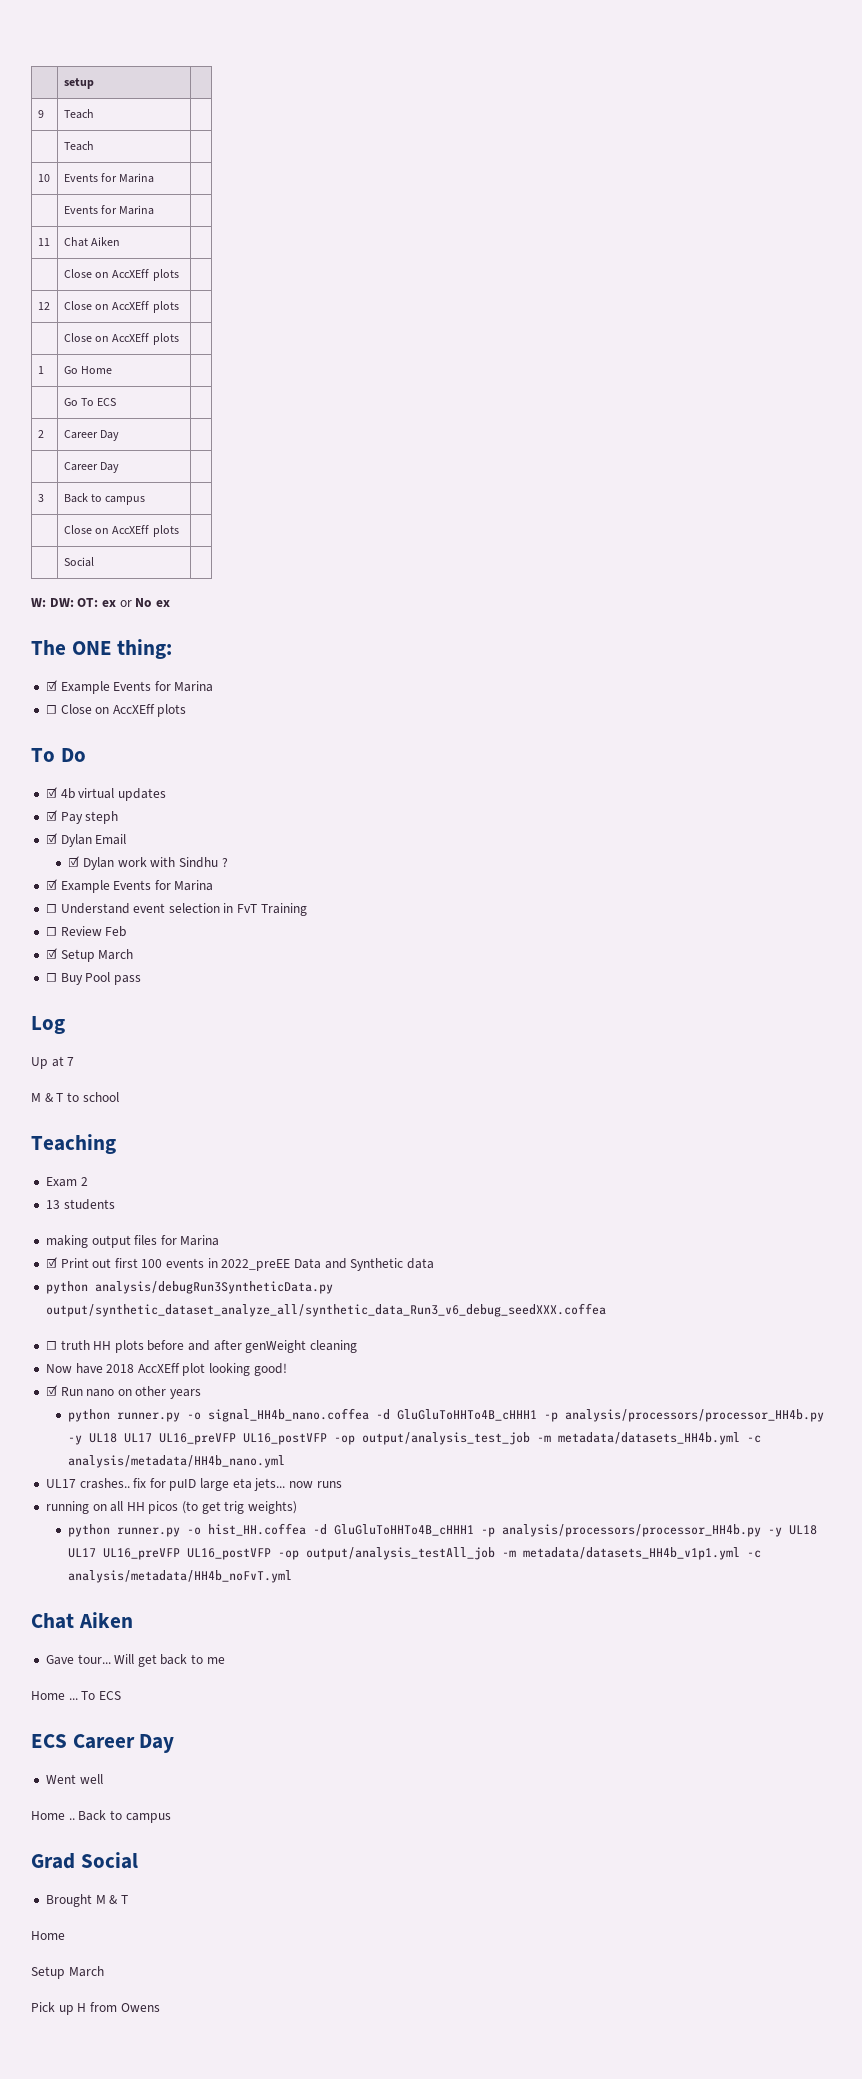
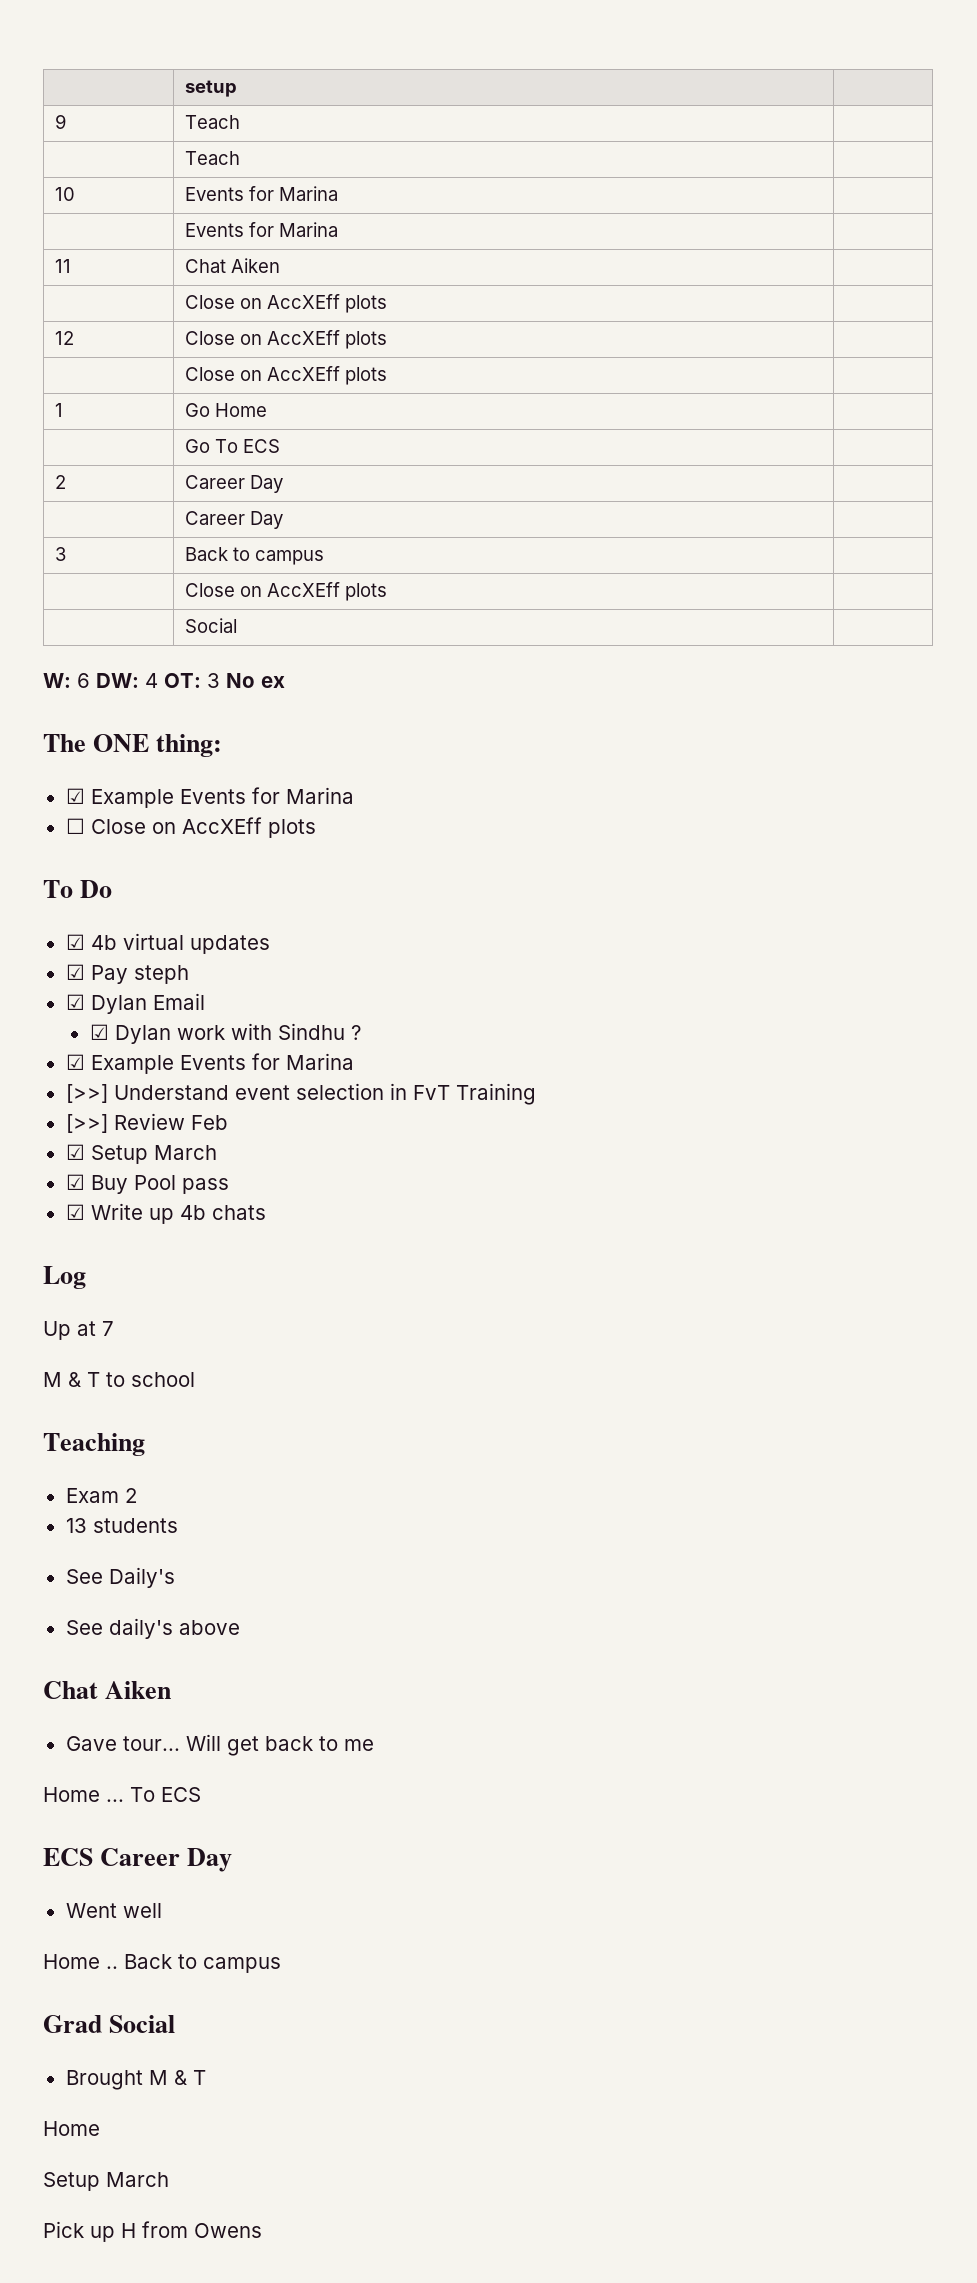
- W: DW: OT: ex or No ex
+ W: 6 DW: 4 OT: 3 No ex
- ☐ Understand event selection in FvT Training
+ [>>] Understand event selection in FvT Training
- ☐ Review Feb
+ [>>] Review Feb
- ☐ Buy Pool pass
+ ☑ Buy Pool pass
+ ☑ Write up 4b chats
- making output files for Marina
- ☑ Print out first 100 events in 2022_preEE Data and Synthetic data
- python analysis/debugRun3SyntheticData.py output/synthetic_dataset_analyze_all/synthetic_data_Run3_v6_debug_seedXXX.coffea
- ☐ truth HH plots before and after genWeight cleaning
- Now have 2018 AccXEff plot looking good!
- ☑ Run nano on other years
- python runner.py -o signal_HH4b_nano.coffea -d GluGluToHHTo4B_cHHH1 -p analysis/processors/processor_HH4b.py -y UL18 UL17 UL16_preVFP UL16_postVFP -op output/analysis_test_job -m metadata/datasets_HH4b.yml -c analysis/metadata/HH4b_nano.yml
- UL17 crashes.. fix for puID large eta jets... now runs
- running on all HH picos (to get trig weights)
- python runner.py -o hist_HH.coffea -d GluGluToHHTo4B_cHHH1 -p analysis/processors/processor_HH4b.py -y UL18 UL17 UL16_preVFP UL16_postVFP -op output/analysis_testAll_job -m metadata/datasets_HH4b_v1p1.yml -c analysis/metadata/HH4b_noFvT.yml
+ See Daily's
+ See daily's above

